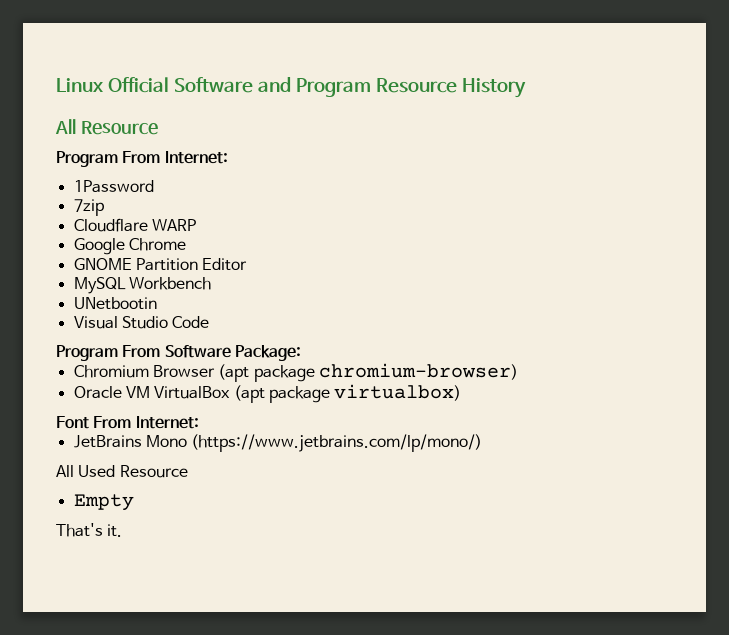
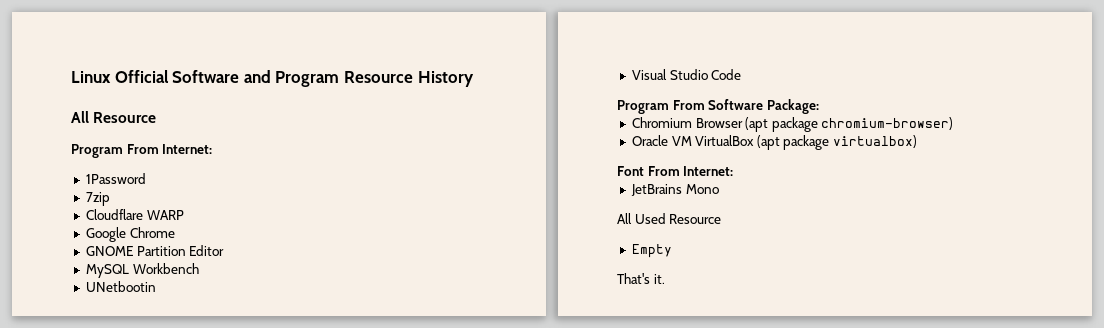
- JetBrains Mono (https://www.jetbrains.com/lp/mono/)
+ JetBrains Mono

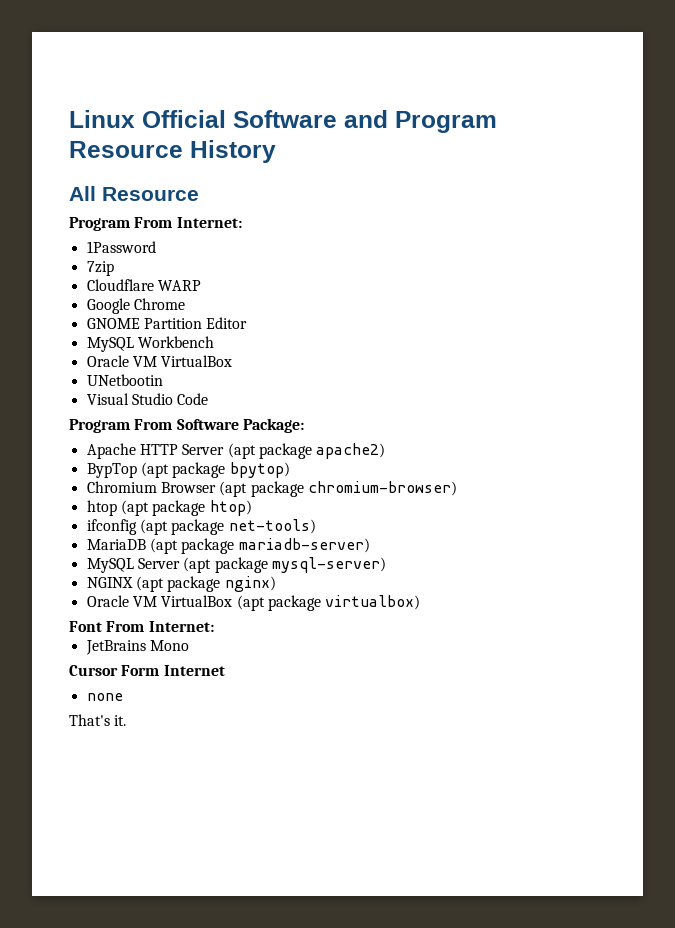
  MySQL Workbench
+ Oracle VM VirtualBox
+ Apache HTTP Server (apt package apache2)
+ BypTop (apt package bpytop)
+ htop (apt package htop)
+ ifconfig (apt package net-tools)
+ MariaDB (apt package mariadb-server)
+ MySQL Server (apt package mysql-server)
+ NGINX (apt package nginx)
- All Used Resource
- Empty
+ Cursor Form Internet
+ none

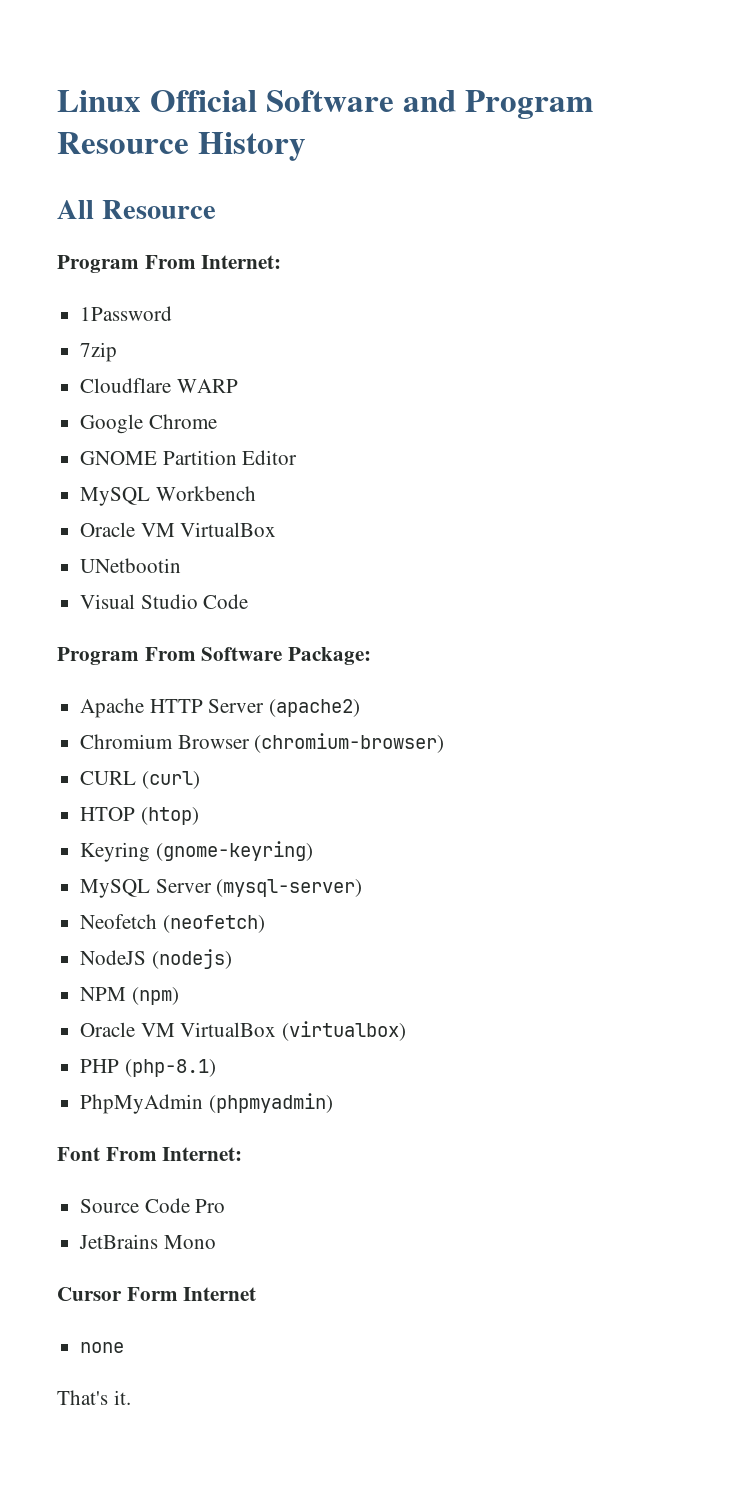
- Apache HTTP Server (apt package apache2)
- BypTop (apt package bpytop)
- Chromium Browser (apt package chromium-browser)
- htop (apt package htop)
- ifconfig (apt package net-tools)
- MariaDB (apt package mariadb-server)
- MySQL Server (apt package mysql-server)
- NGINX (apt package nginx)
- Oracle VM VirtualBox (apt package virtualbox)
+ Apache HTTP Server (apache2)
+ Chromium Browser (chromium-browser)
+ CURL (curl)
+ HTOP (htop)
+ Keyring (gnome-keyring)
+ MySQL Server (mysql-server)
+ Neofetch (neofetch)
+ NodeJS (nodejs)
+ NPM (npm)
+ Oracle VM VirtualBox (virtualbox)
+ PHP (php-8.1)
+ PhpMyAdmin (phpmyadmin)
+ Source Code Pro

